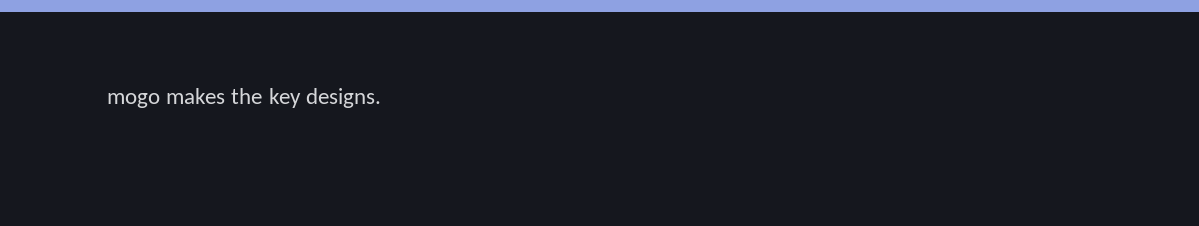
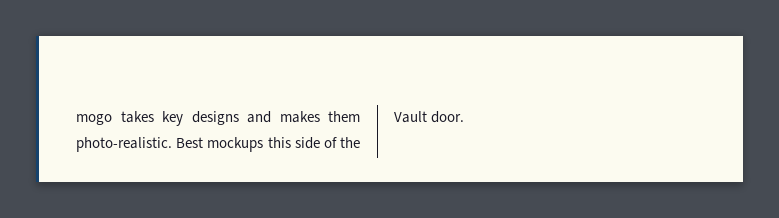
- mogo makes the key designs.
+ mogo takes key designs and makes them photo-realistic. Best mockups this side of the Vault door.

